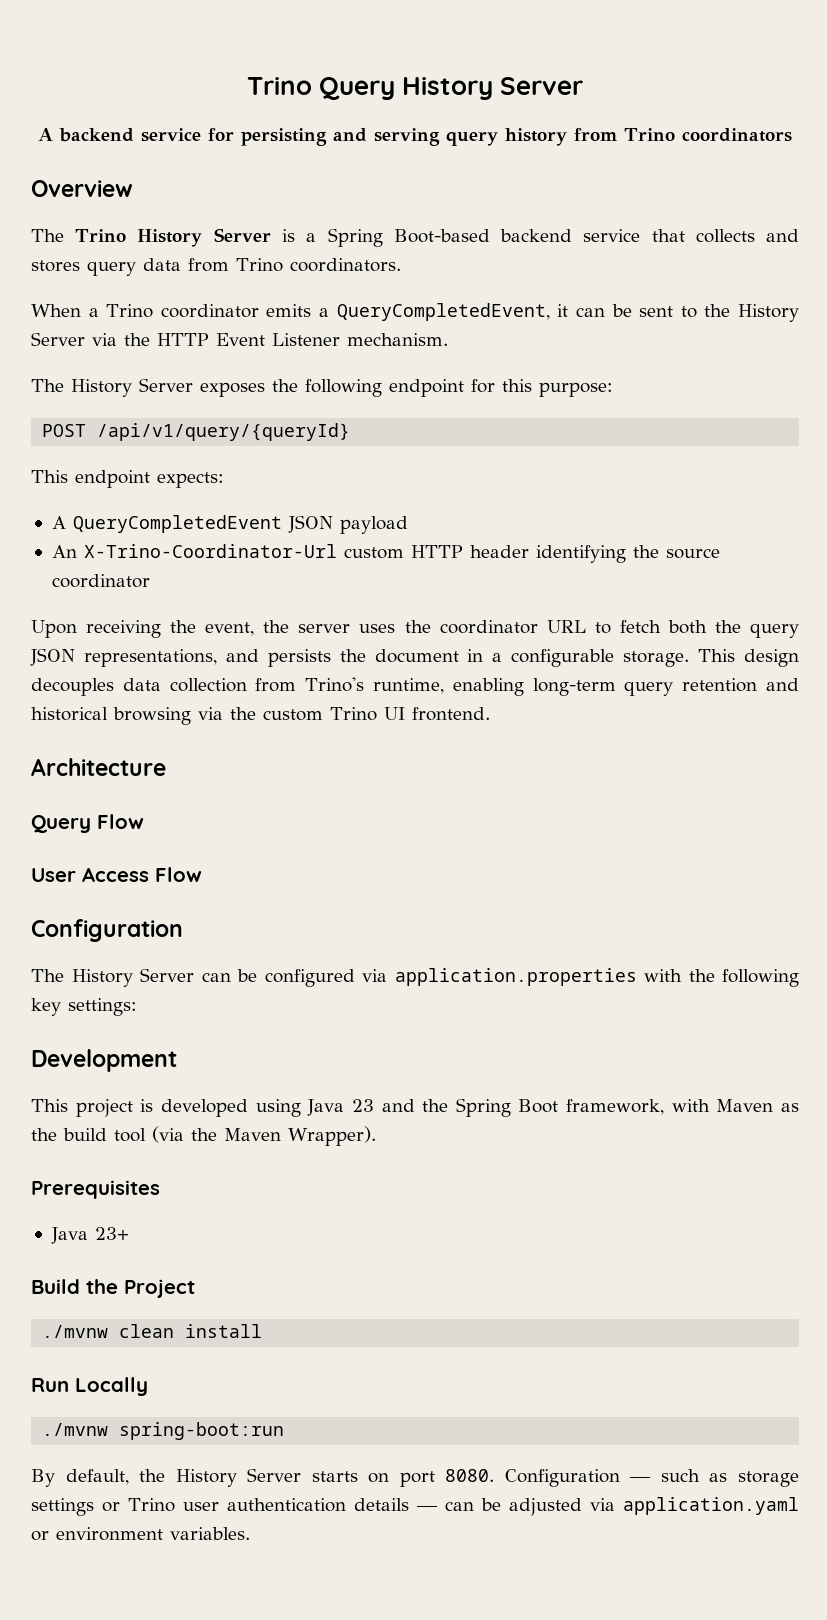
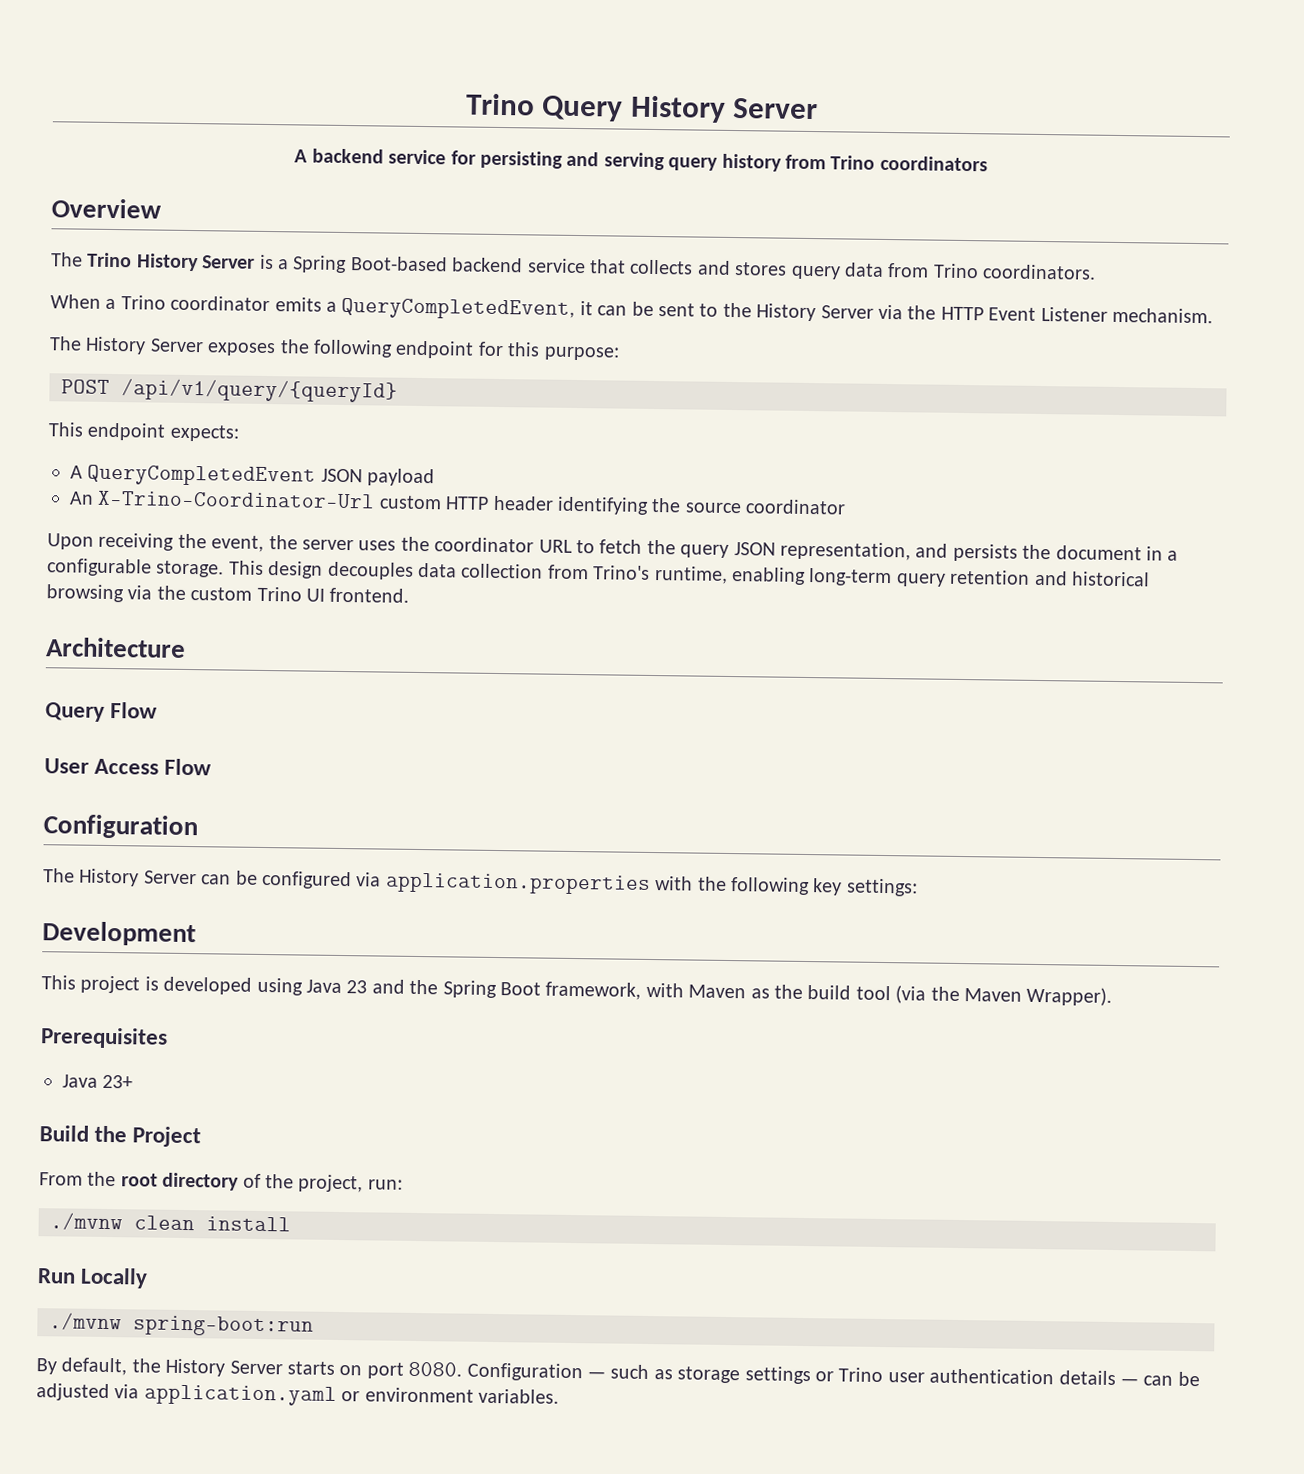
- Upon receiving the event, the server uses the coordinator URL to fetch both the query JSON representations, and persists the document in a configurable storage.
+ Upon receiving the event, the server uses the coordinator URL to fetch the query JSON representation, and persists the document in a configurable storage.
+ From the root directory of the project, run:

